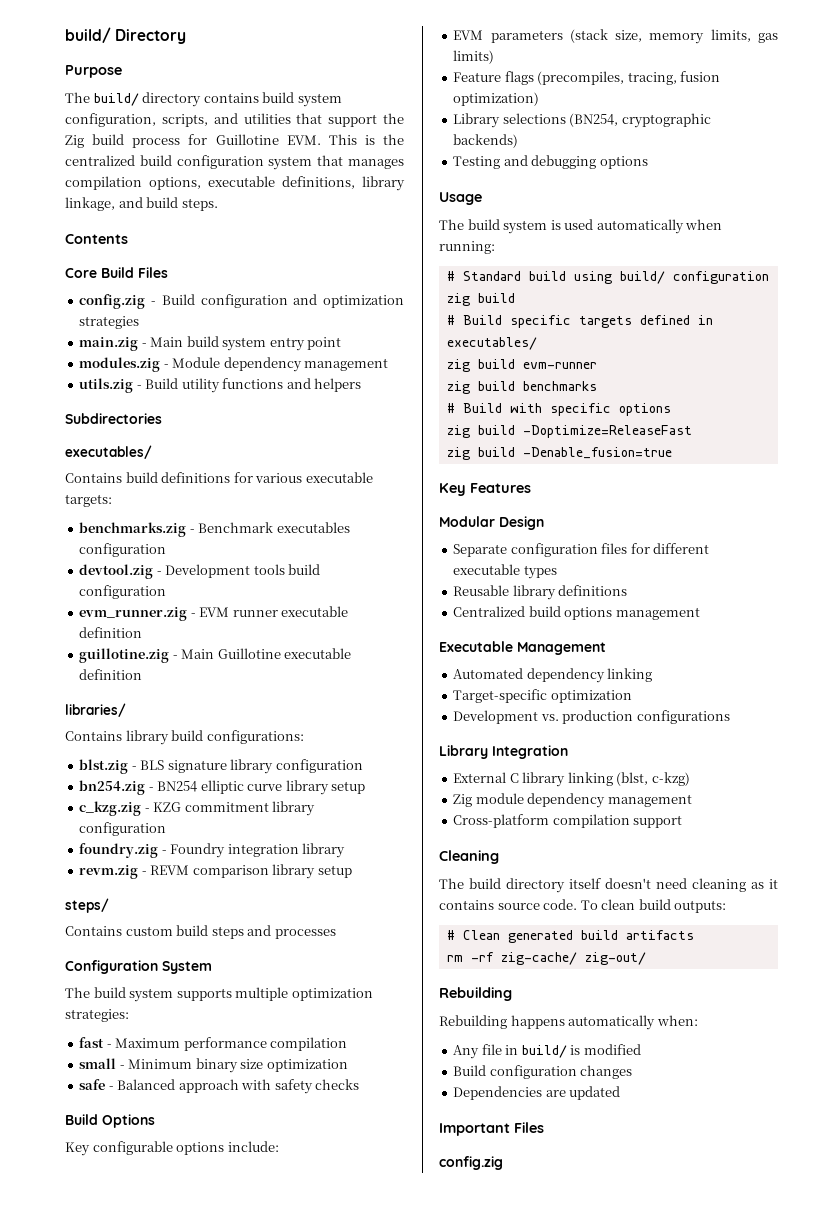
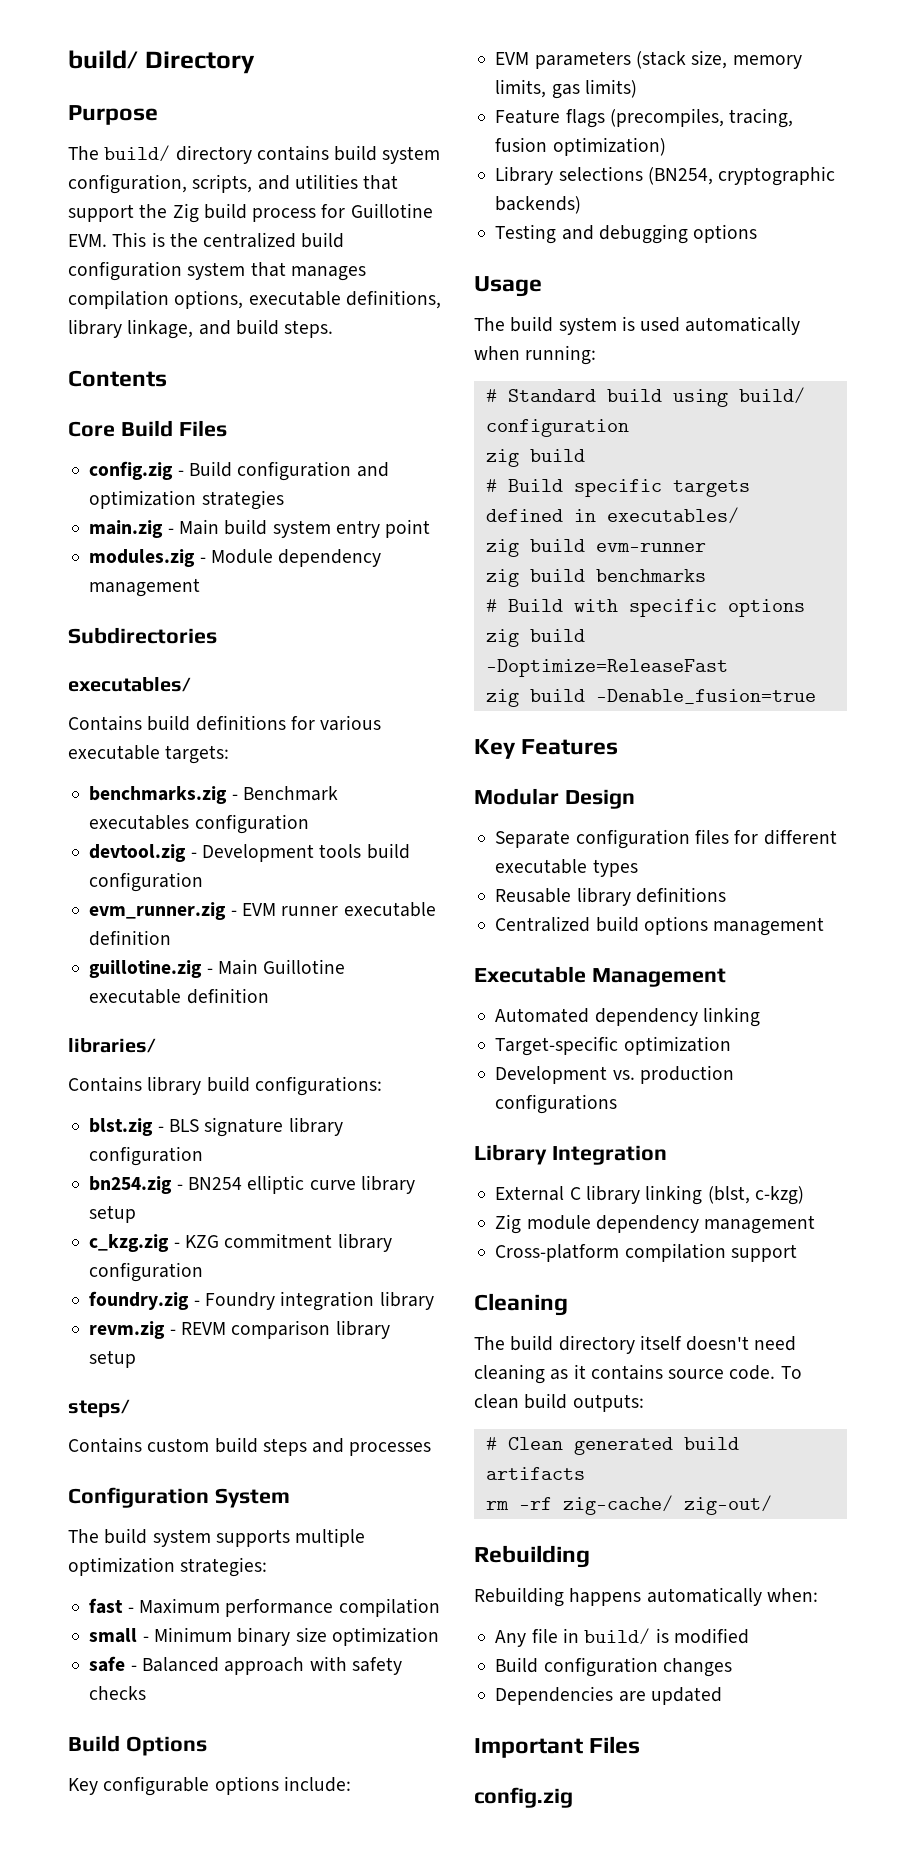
- utils.zig - Build utility functions and helpers

